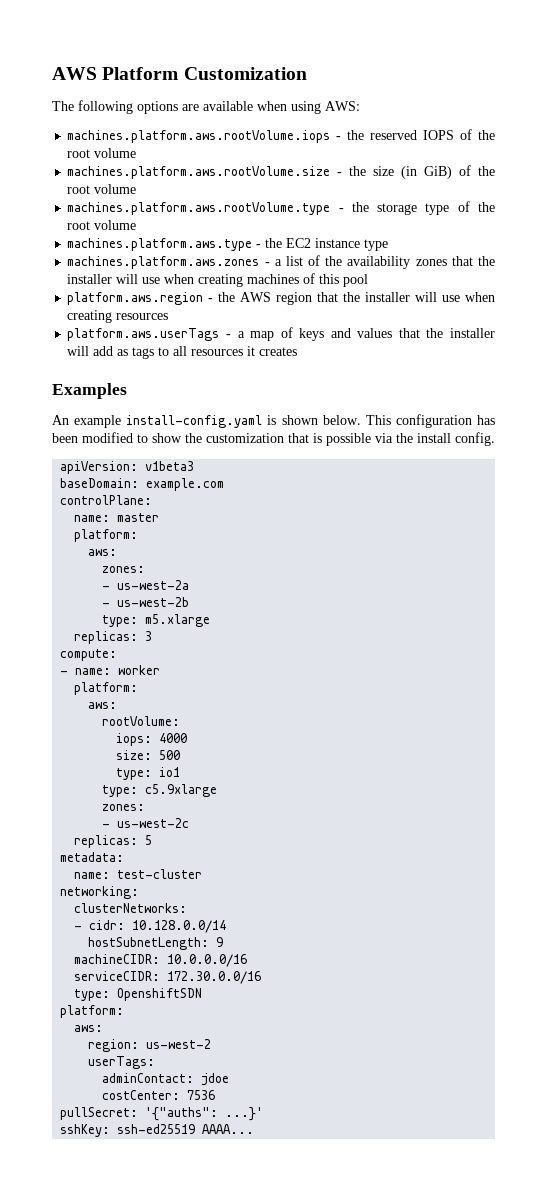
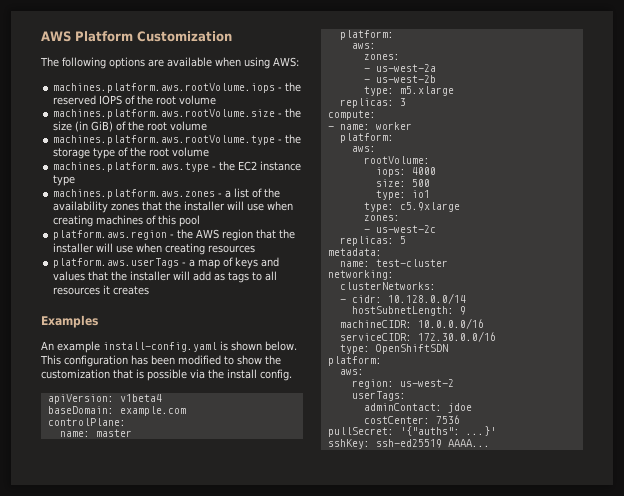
- apiVersion: v1beta3
+ apiVersion: v1beta4
- type: OpenshiftSDN
+ type: OpenShiftSDN

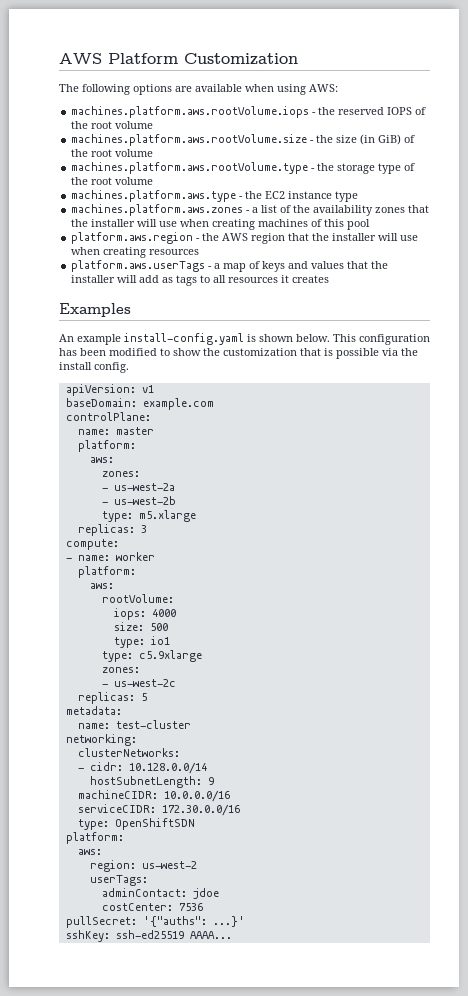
- apiVersion: v1beta4
+ apiVersion: v1

